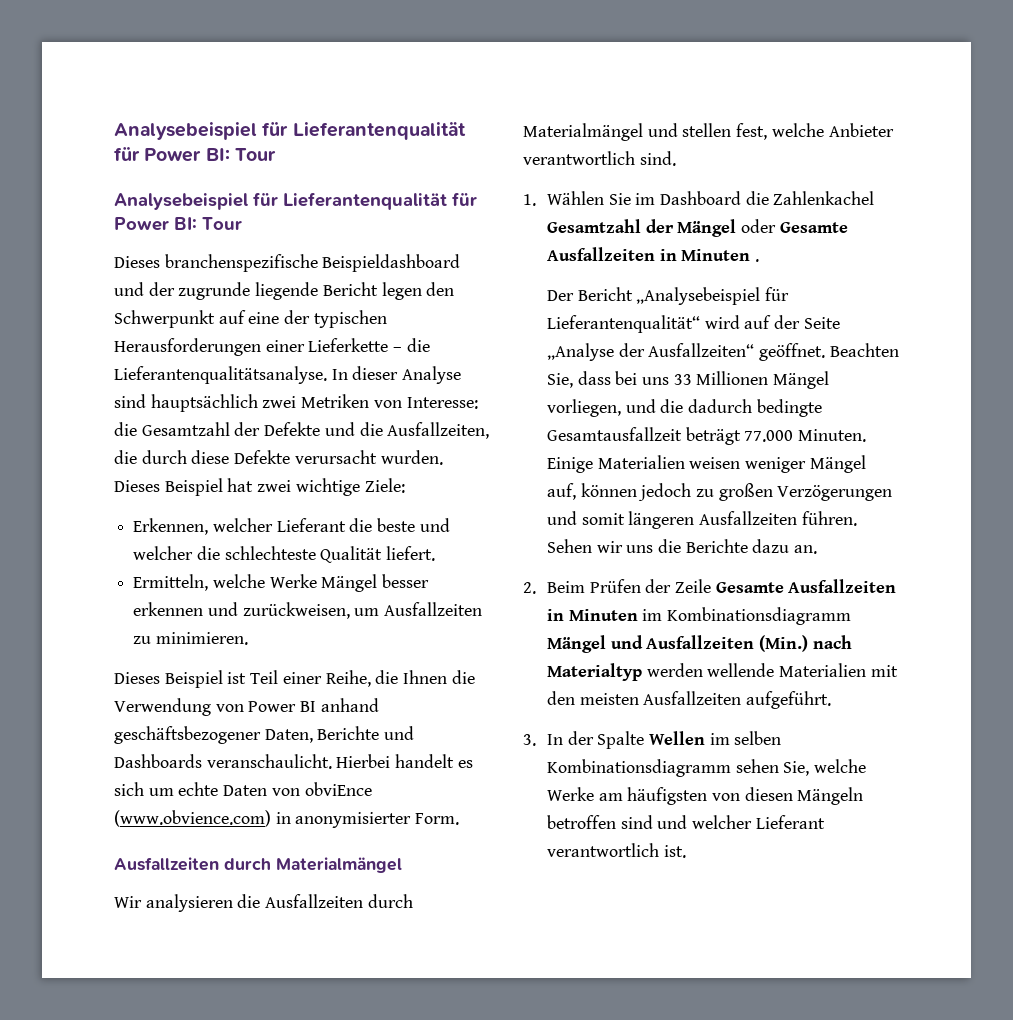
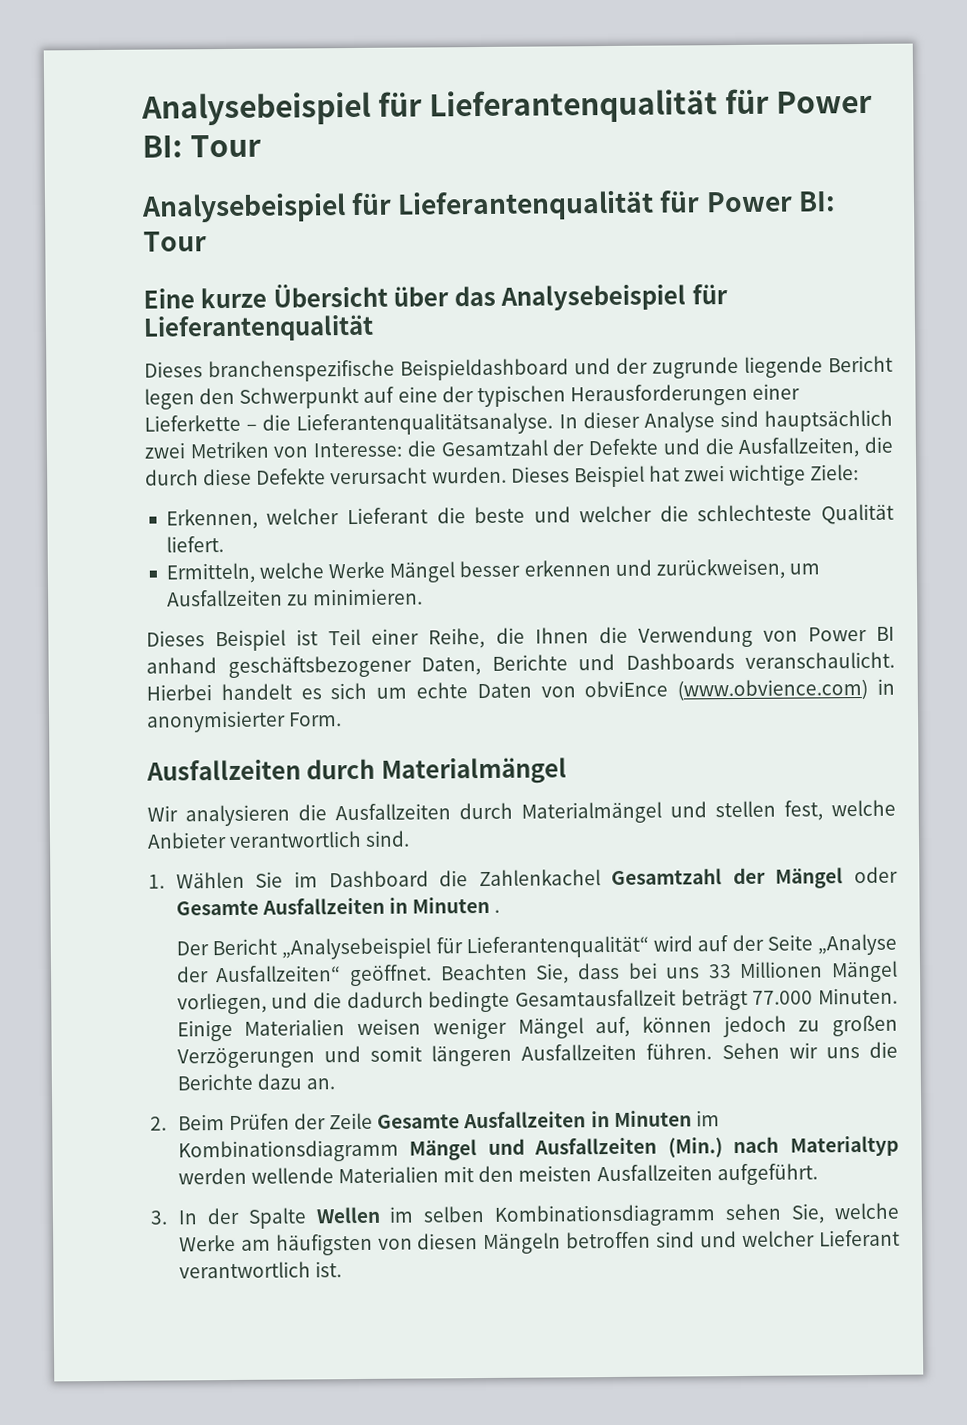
+ Eine kurze Übersicht über das Analysebeispiel für Lieferantenqualität

